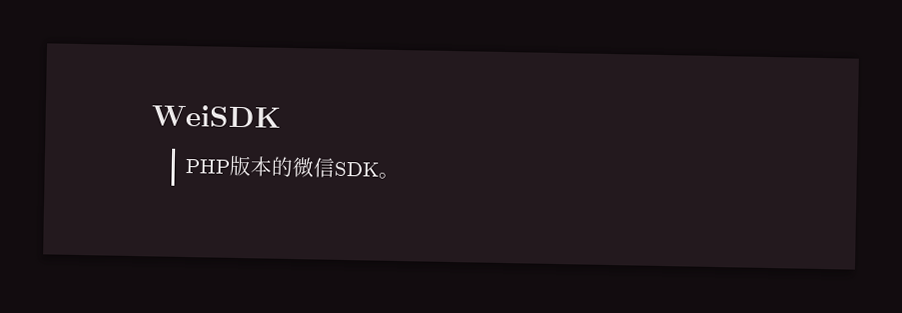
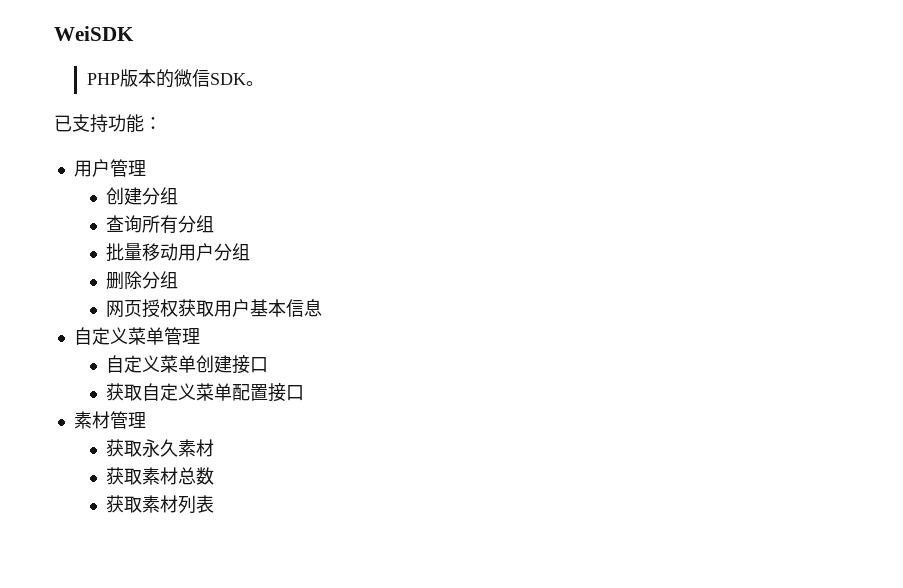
+ 已支持功能：
+ 用户管理
+ 创建分组
+ 查询所有分组
+ 批量移动用户分组
+ 删除分组
+ 网页授权获取用户基本信息
+ 自定义菜单管理
+ 自定义菜单创建接口
+ 获取自定义菜单配置接口
+ 素材管理
+ 获取永久素材
+ 获取素材总数
+ 获取素材列表

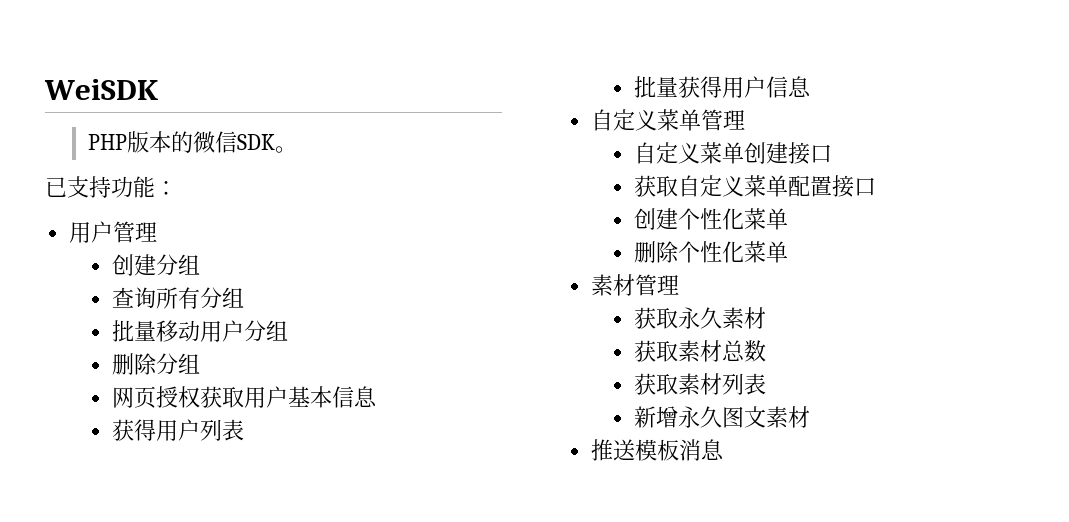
+ 获得用户列表
+ 批量获得用户信息
+ 创建个性化菜单
+ 删除个性化菜单
+ 新增永久图文素材
+ 推送模板消息

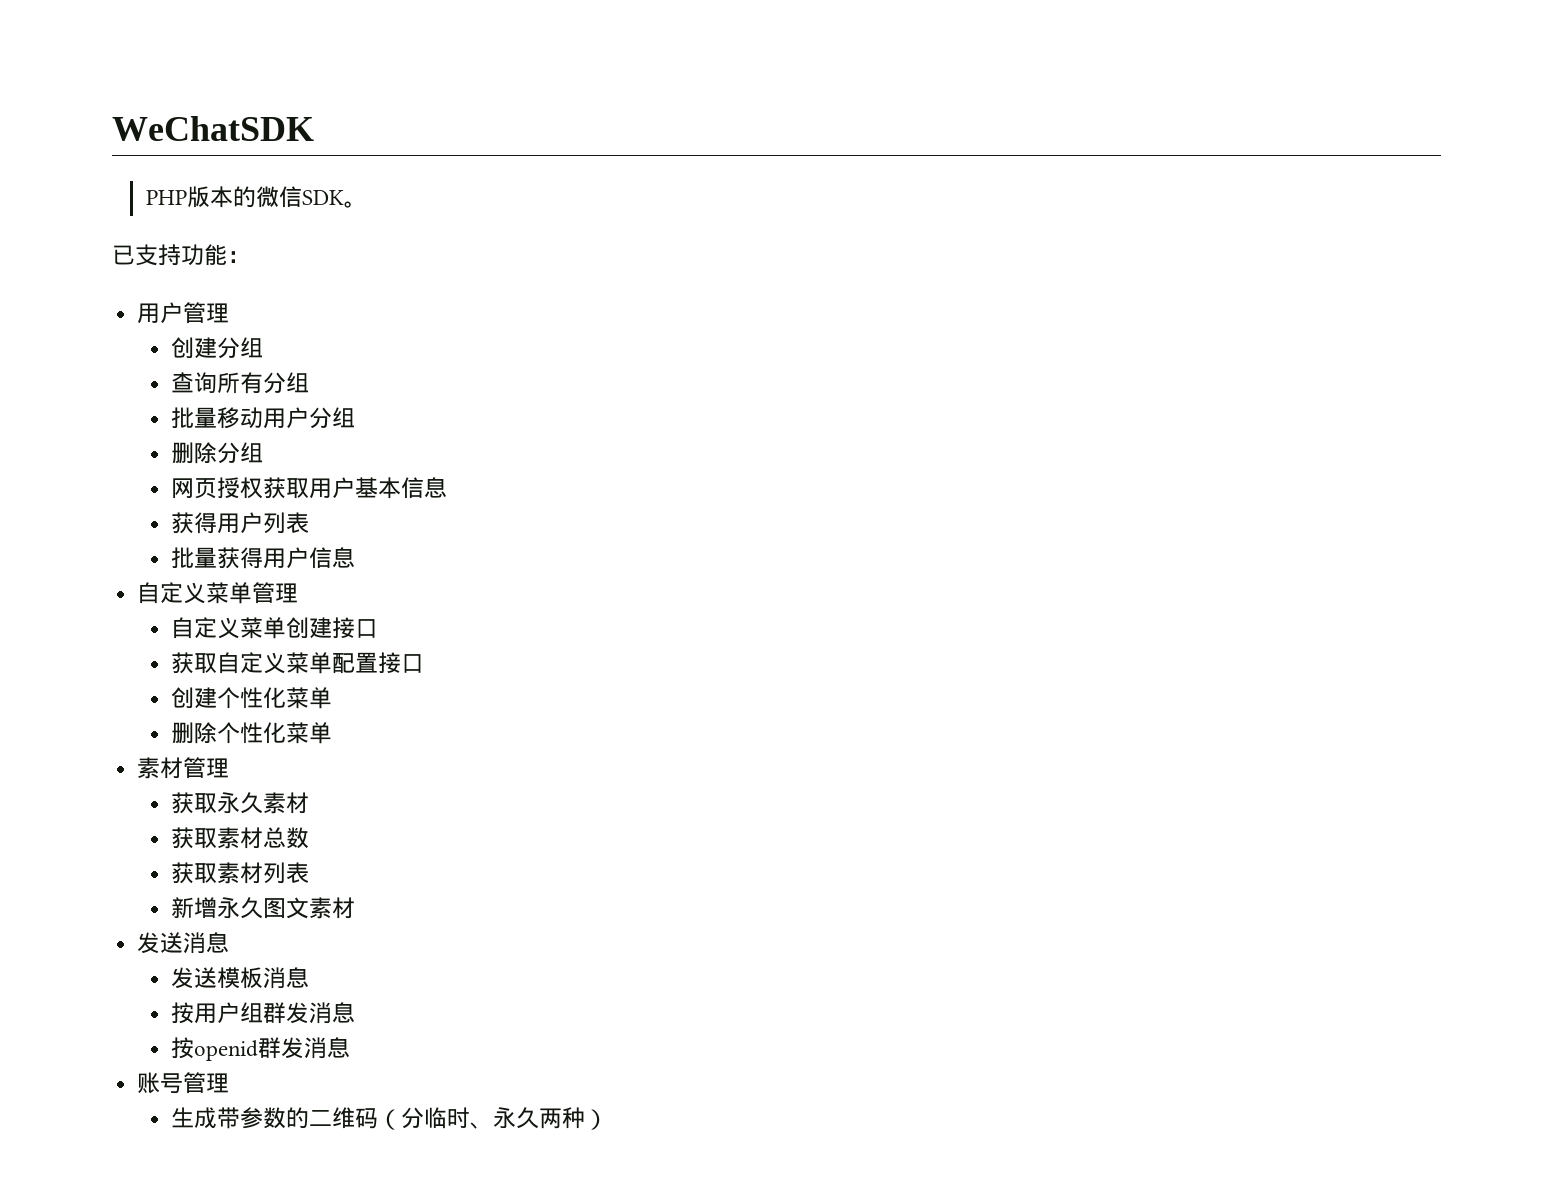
- WeiSDK
+ WeChatSDK
- 推送模板消息
+ 发送消息
+ 发送模板消息
+ 按用户组群发消息
+ 按openid群发消息
+ 账号管理
+ 生成带参数的二维码（分临时、永久两种）

